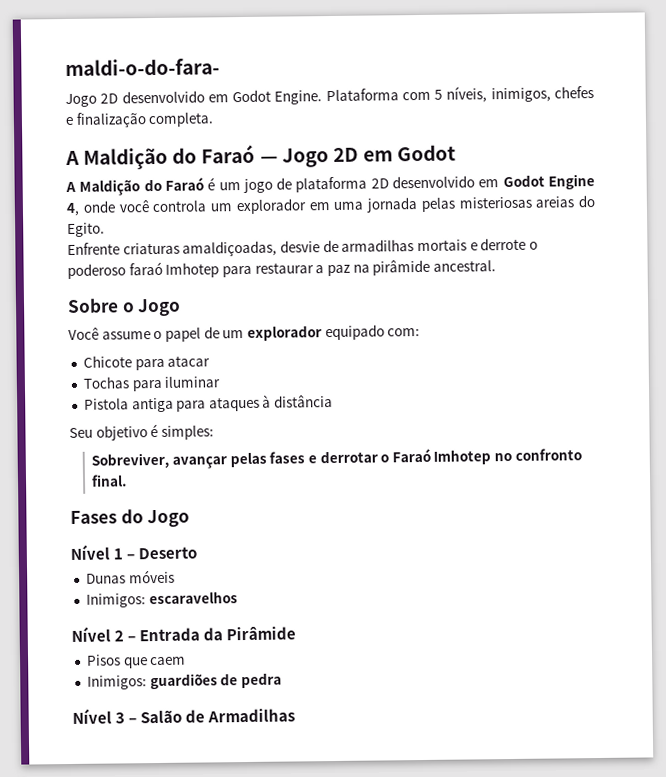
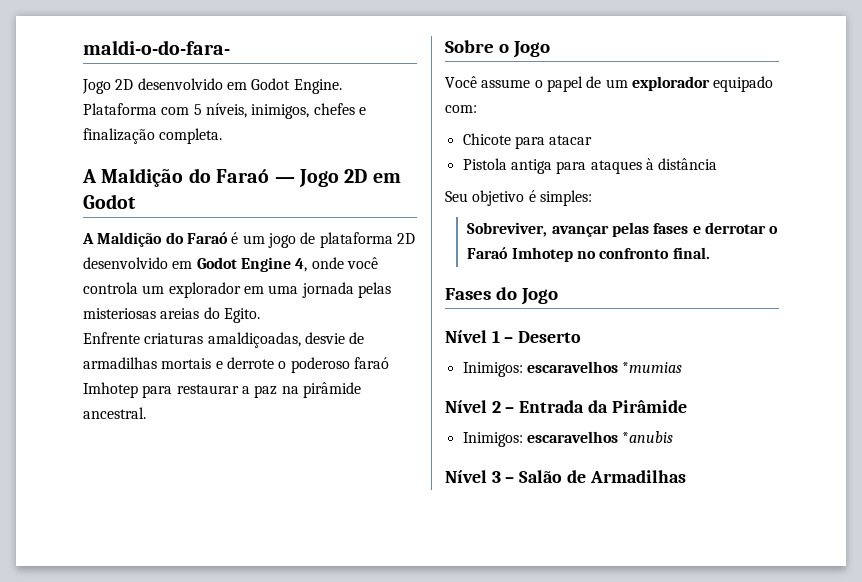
- Tochas para iluminar
- Dunas móveis
- Inimigos: escaravelhos
+ Inimigos: escaravelhos *mumias
- Pisos que caem
- Inimigos: guardiões de pedra
+ Inimigos: escaravelhos *anubis

